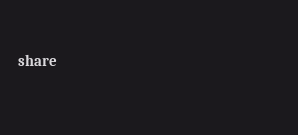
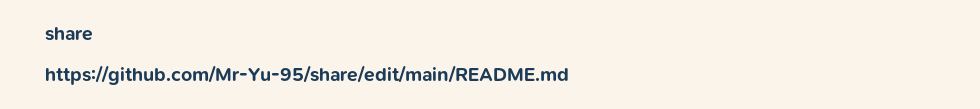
+ https://github.com/Mr-Yu-95/share/edit/main/README.md

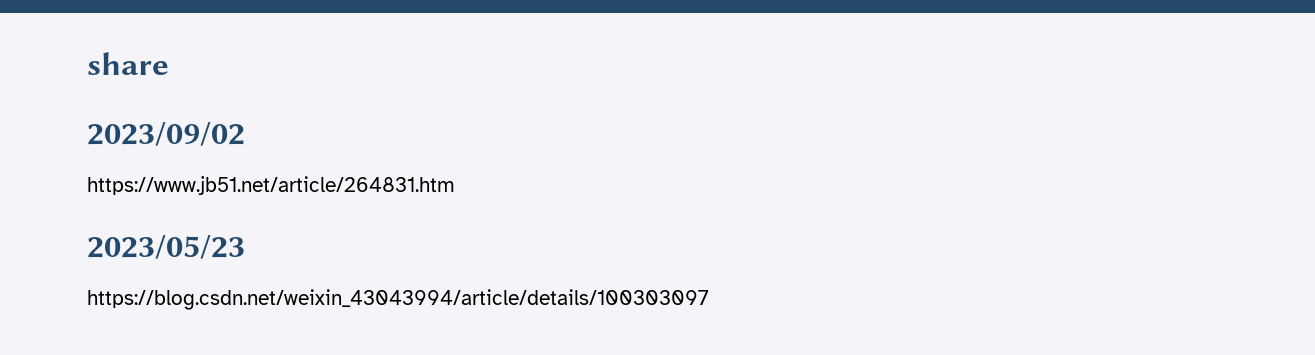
- https://github.com/Mr-Yu-95/share/edit/main/README.md
+ 2023/09/02
+ https://www.jb51.net/article/264831.htm
+ 2023/05/23
+ https://blog.csdn.net/weixin_43043994/article/details/100303097

